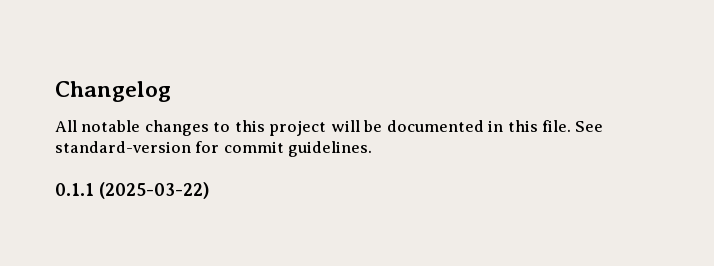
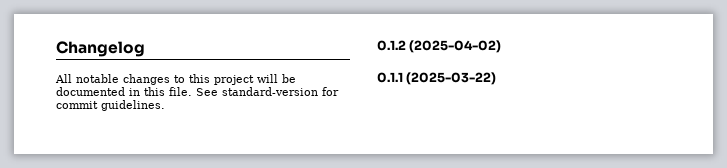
+ 0.1.2 (2025-04-02)

